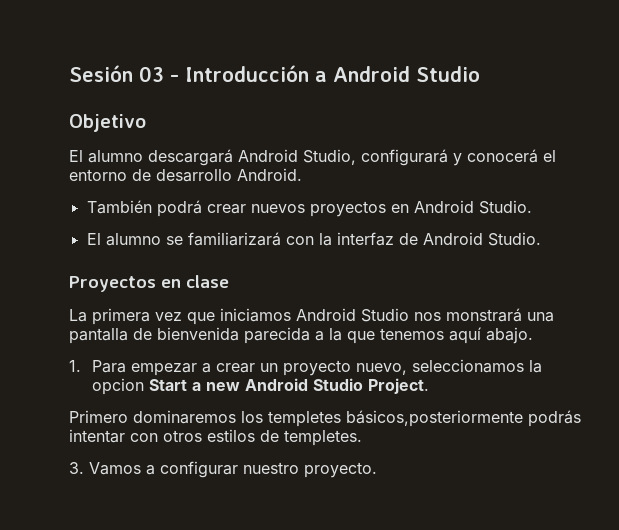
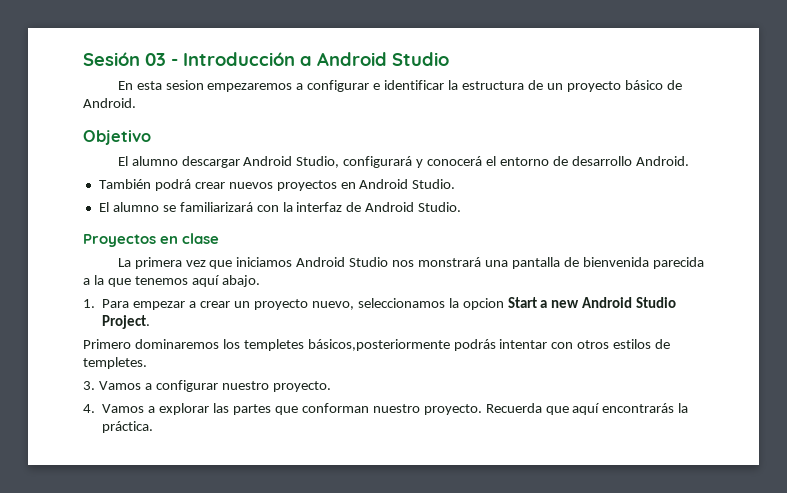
+ En esta sesion empezaremos a configurar e identificar la estructura de un proyecto básico de Android.
- El alumno descargará Android Studio, configurará y conocerá el entorno de desarrollo Android.
+ El alumno descargar Android Studio, configurará y conocerá el entorno de desarrollo Android.
+ 4. Vamos a explorar las partes que conforman nuestro proyecto. Recuerda que aquí encontrarás la práctica.

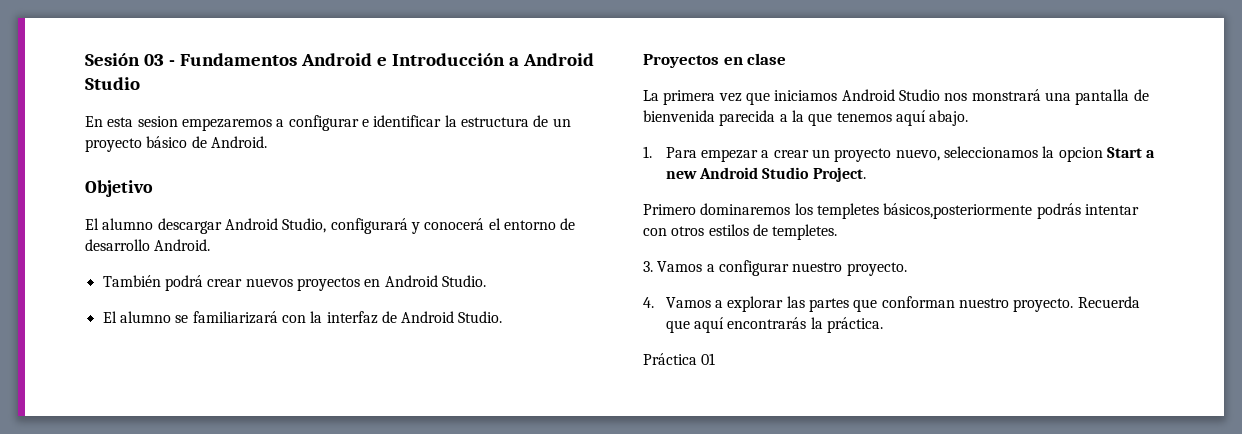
- Sesión 03 - Introducción a Android Studio
+ Sesión 03 - Fundamentos Android e Introducción a Android Studio
+ Práctica 01

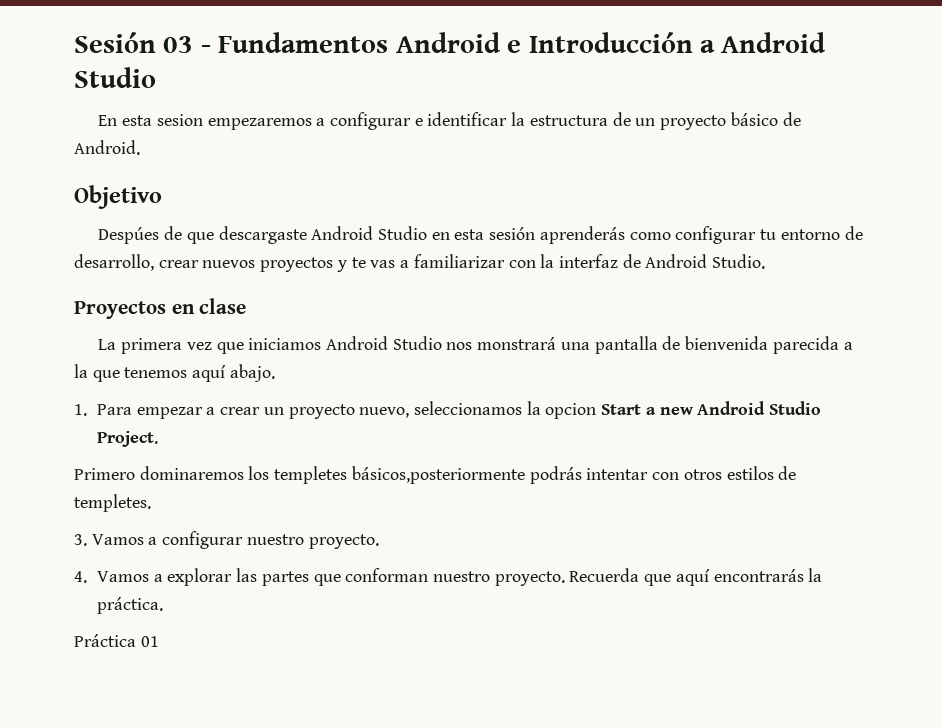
- El alumno descargar Android Studio, configurará y conocerá el entorno de desarrollo Android.
- También podrá crear nuevos proyectos en Android Studio.
- El alumno se familiarizará con la interfaz de Android Studio.
+ Despúes de que descargaste Android Studio en esta sesión aprenderás como configurar tu entorno de desarrollo, crear nuevos proyectos y te vas a familiarizar con la interfaz de Android Studio.

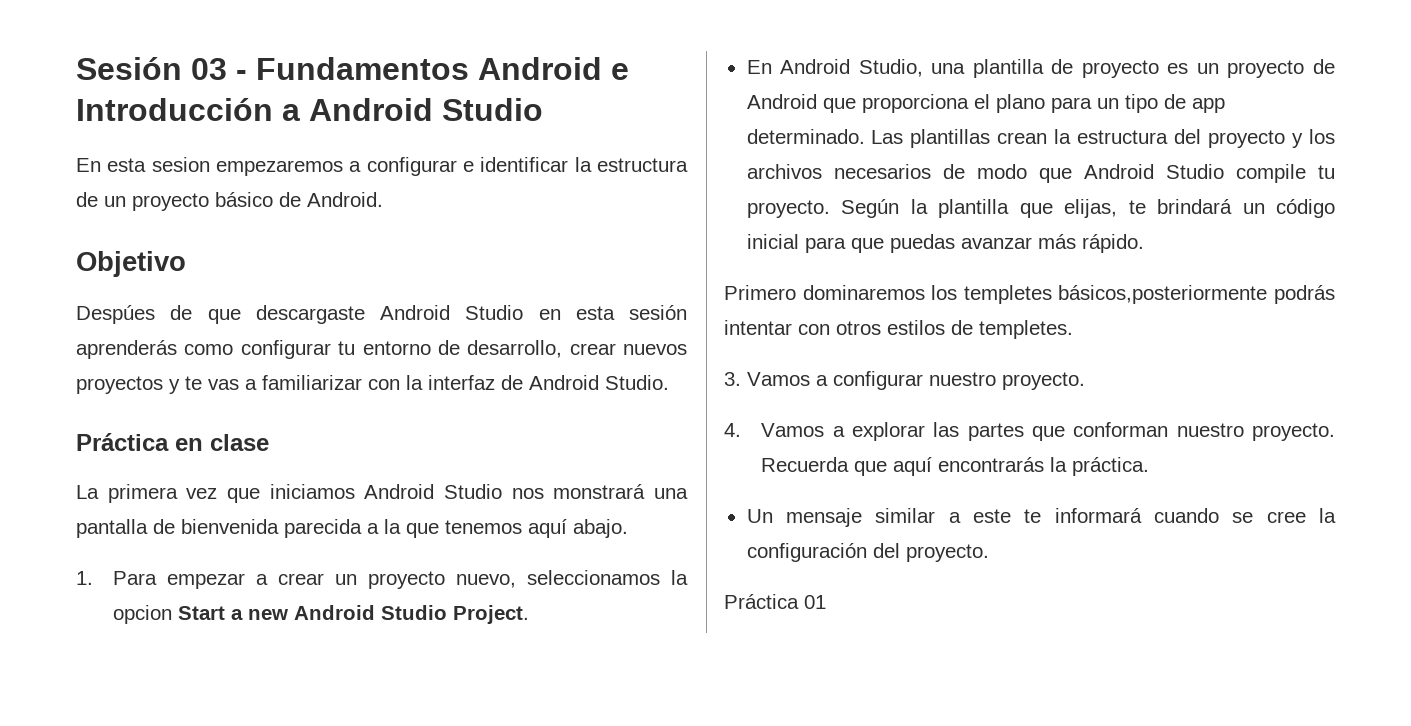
- Proyectos en clase
+ Práctica en clase
+ En Android Studio, una plantilla de proyecto es un proyecto de Android que proporciona el plano para un tipo de app determinado. Las plantillas crean la estructura del proyecto y los archivos necesarios de modo que Android Studio compile tu proyecto. Según la plantilla que elijas, te brindará un código inicial para que puedas avanzar más rápido.
+ Un mensaje similar a este te informará cuando se cree la configuración del proyecto.

